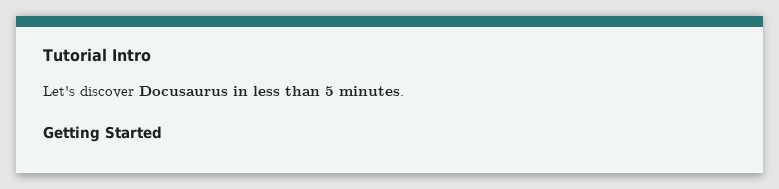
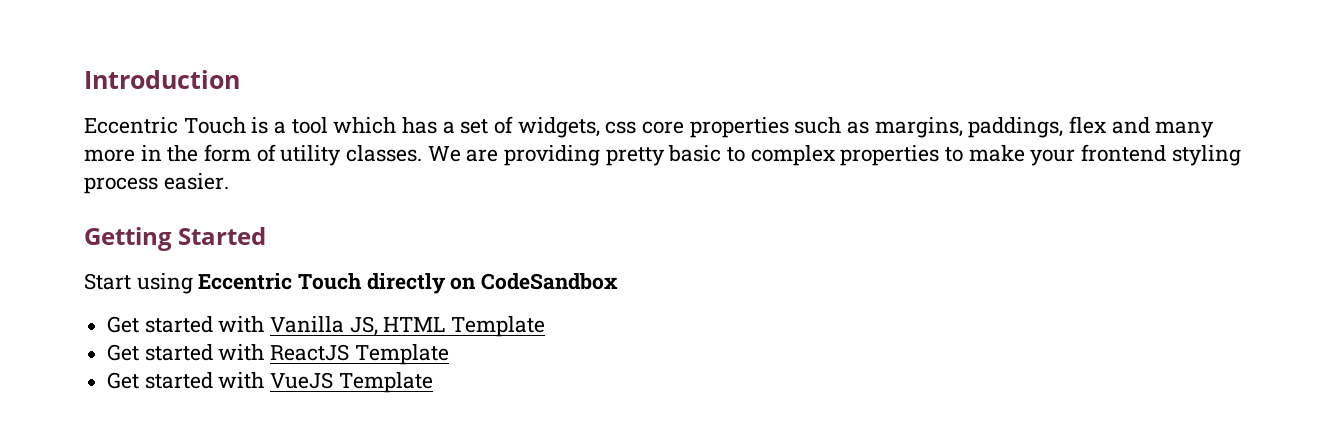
- Tutorial Intro
- Let's discover Docusaurus in less than 5 minutes.
+ Introduction
+ Eccentric Touch is a tool which has a set of widgets, css core properties such as margins, paddings, flex and many more in the form of utility classes. We are providing pretty basic to complex properties to make your frontend styling process easier.
  Getting Started
+ Start using Eccentric Touch directly on CodeSandbox
+ Get started with Vanilla JS, HTML Template
+ Get started with ReactJS Template
+ Get started with VueJS Template

